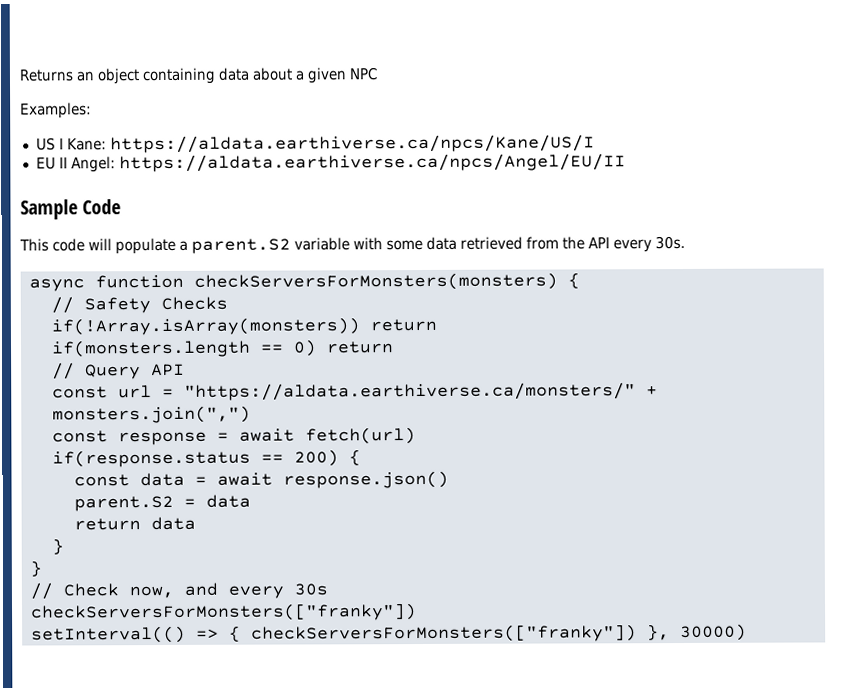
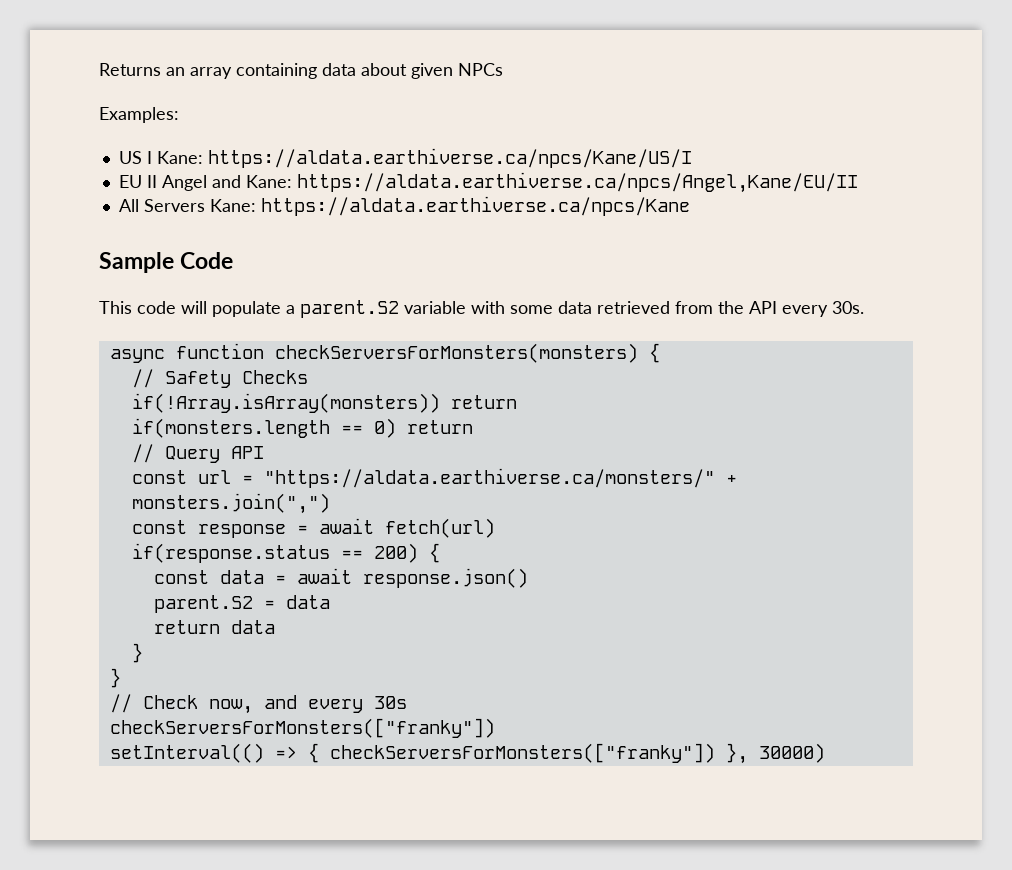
- Returns an object containing data about a given NPC
+ Returns an array containing data about given NPCs
- EU II Angel: https://aldata.earthiverse.ca/npcs/Angel/EU/II
+ EU II Angel and Kane: https://aldata.earthiverse.ca/npcs/Angel,Kane/EU/II
+ All Servers Kane: https://aldata.earthiverse.ca/npcs/Kane

